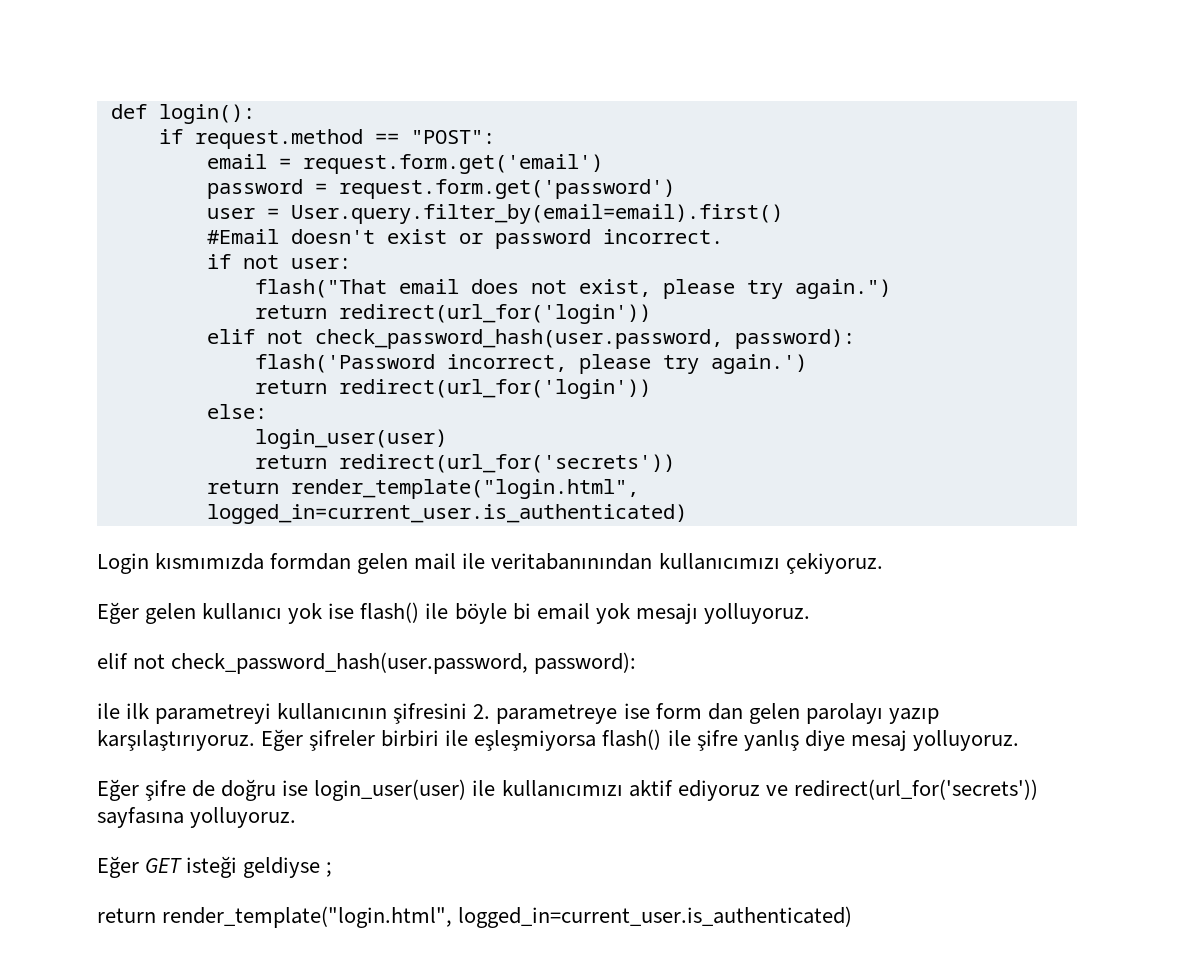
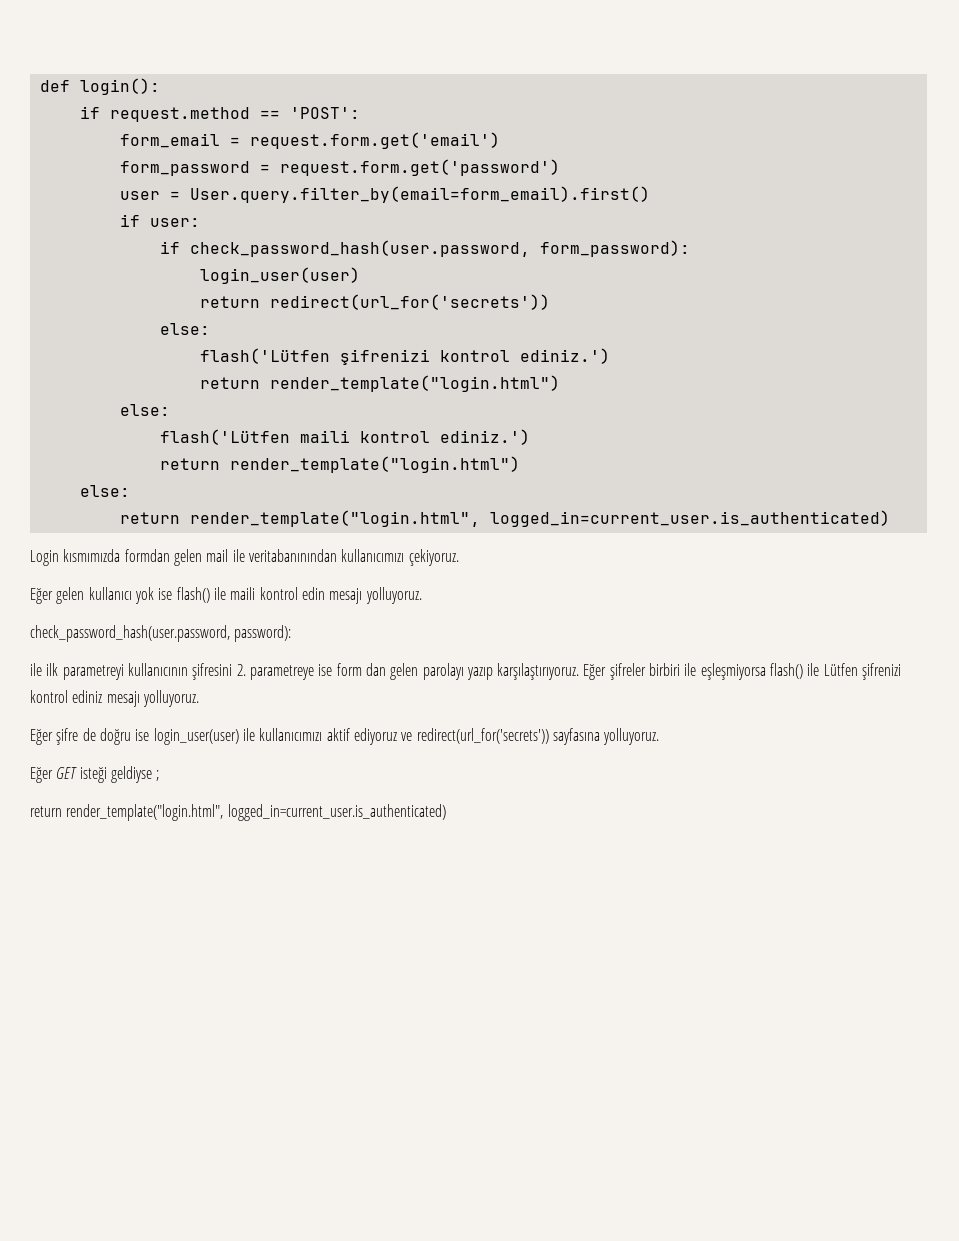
- if request.method == "POST":
- email = request.form.get('email')
+ if request.method == 'POST':
+ form_email = request.form.get('email')
- password = request.form.get('password')
+ form_password = request.form.get('password')
- user = User.query.filter_by(email=email).first()
- #Email doesn't exist or password incorrect.
- if not user:
+ user = User.query.filter_by(email=form_email).first()
+ if user:
- flash("That email does not exist, please try again.")
- return redirect(url_for('login'))
- elif not check_password_hash(user.password, password):
- flash('Password incorrect, please try again.')
- return redirect(url_for('login'))
- else:
+ if check_password_hash(user.password, form_password):
  login_user(user)
  return redirect(url_for('secrets'))
+ else:
+ flash('Lütfen şifrenizi kontrol ediniz.')
+ return render_template("login.html")
+ else:
+ flash('Lütfen maili kontrol ediniz.')
+ return render_template("login.html")
+ else:
- Eğer gelen kullanıcı yok ise flash() ile böyle bi email yok mesajı yolluyoruz.
- elif not check_password_hash(user.password, password):
+ Eğer gelen kullanıcı yok ise flash() ile maili kontrol edin mesajı yolluyoruz.
+ check_password_hash(user.password, password):
- Eğer şifreler birbiri ile eşleşmiyorsa flash() ile şifre yanlış diye mesaj yolluyoruz.
+ Eğer şifreler birbiri ile eşleşmiyorsa flash() ile Lütfen şifrenizi kontrol ediniz mesajı yolluyoruz.

